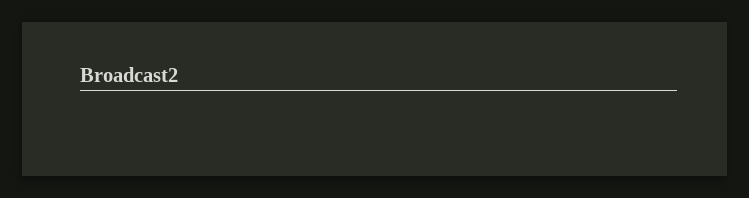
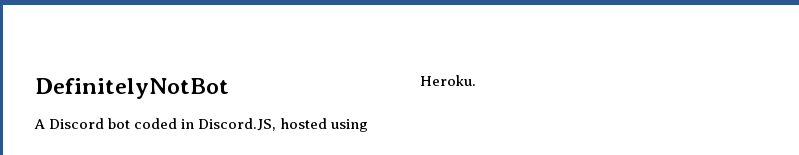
- Broadcast2
+ DefinitelyNotBot
+ A Discord bot coded in Discord.JS, hosted using Heroku.

